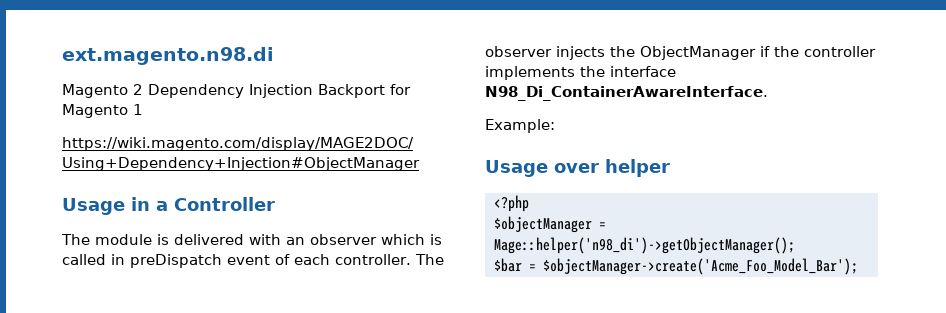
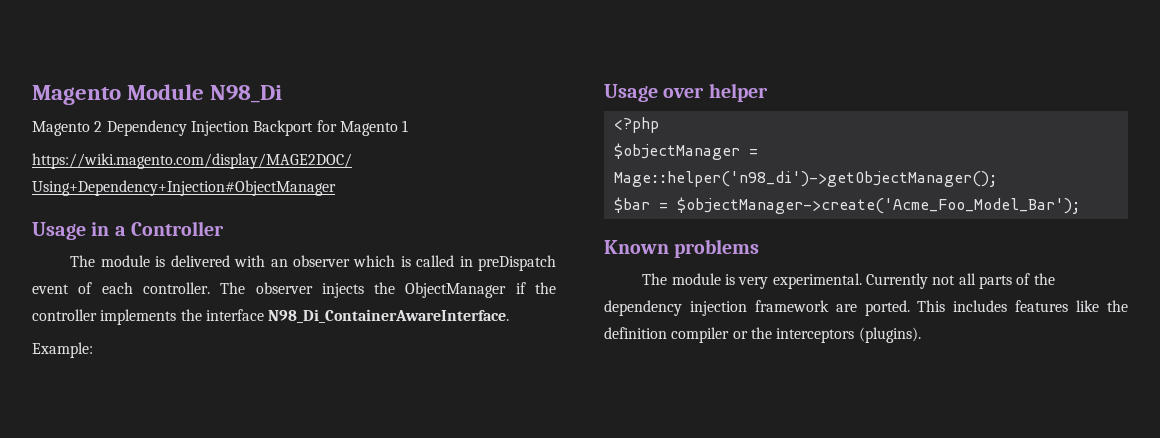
- ext.magento.n98.di
+ Magento Module N98_Di
+ Known problems
+ The module is very experimental. Currently not all parts of the dependency injection framework are ported. This includes features like the definition compiler or the interceptors (plugins).

